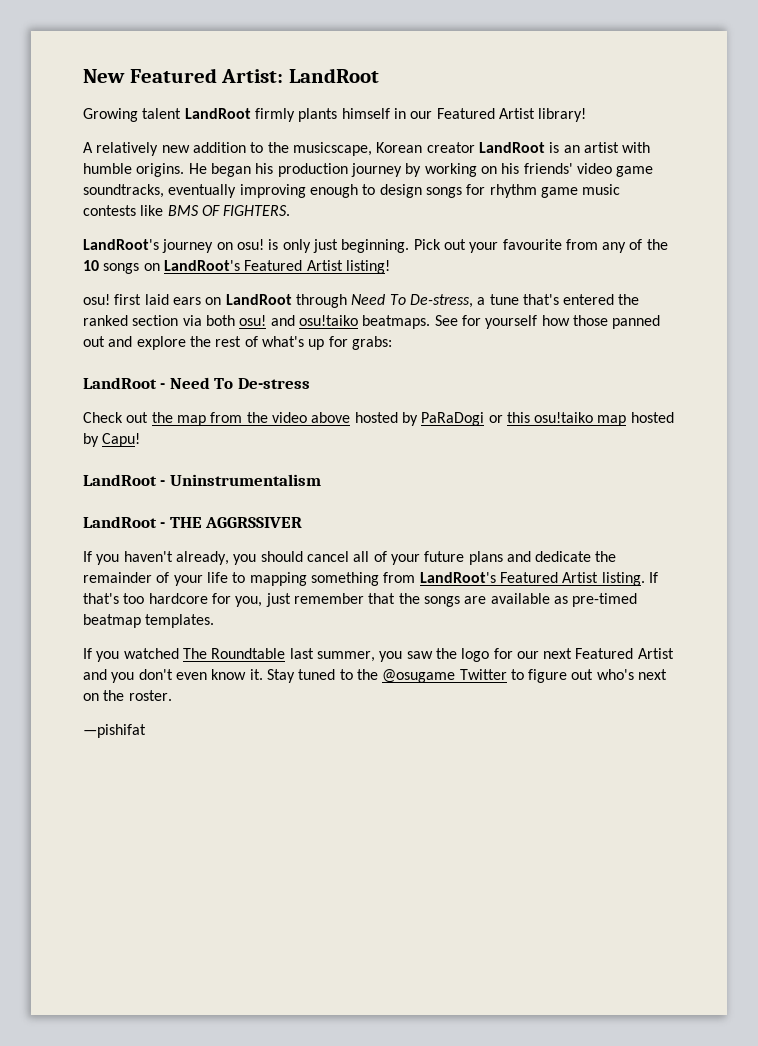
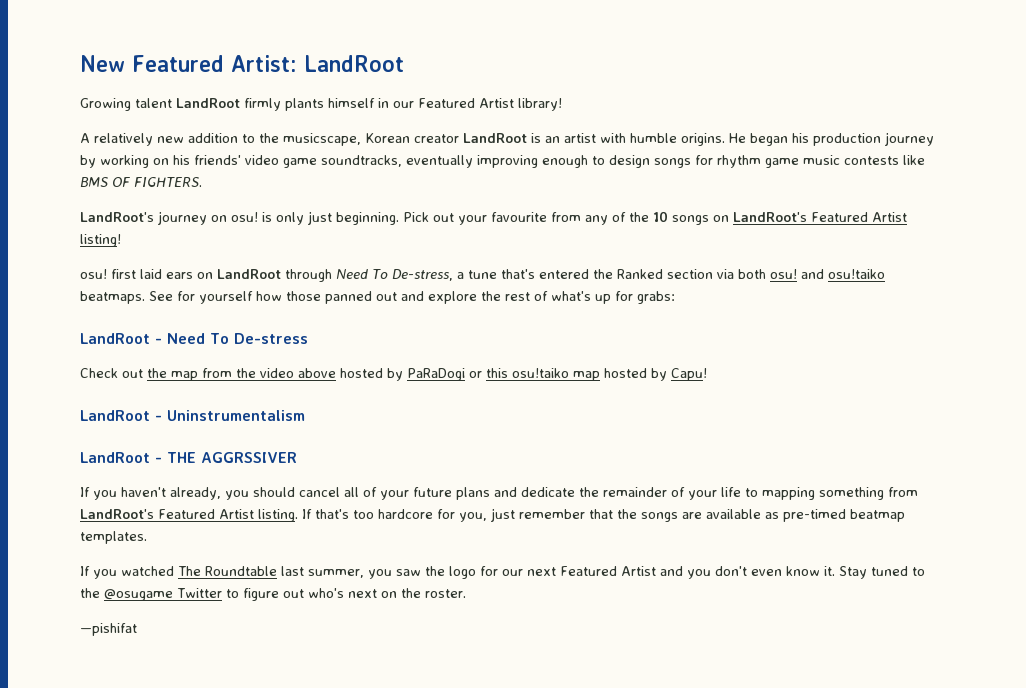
- osu! first laid ears on LandRoot through Need To De-stress, a tune that's entered the ranked section via both osu! and osu!taiko beatmaps.
+ osu! first laid ears on LandRoot through Need To De-stress, a tune that's entered the Ranked section via both osu! and osu!taiko beatmaps.

